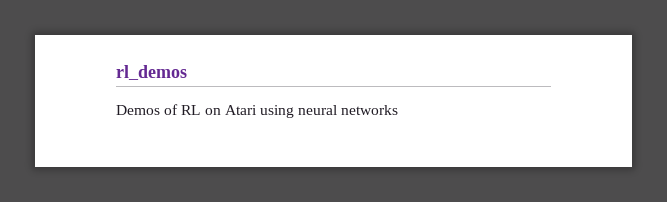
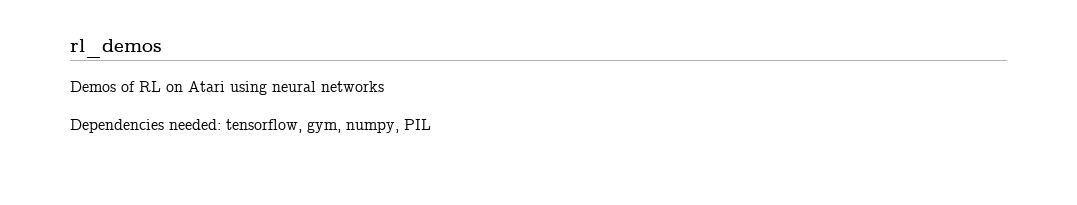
+ Dependencies needed: tensorflow, gym, numpy, PIL

